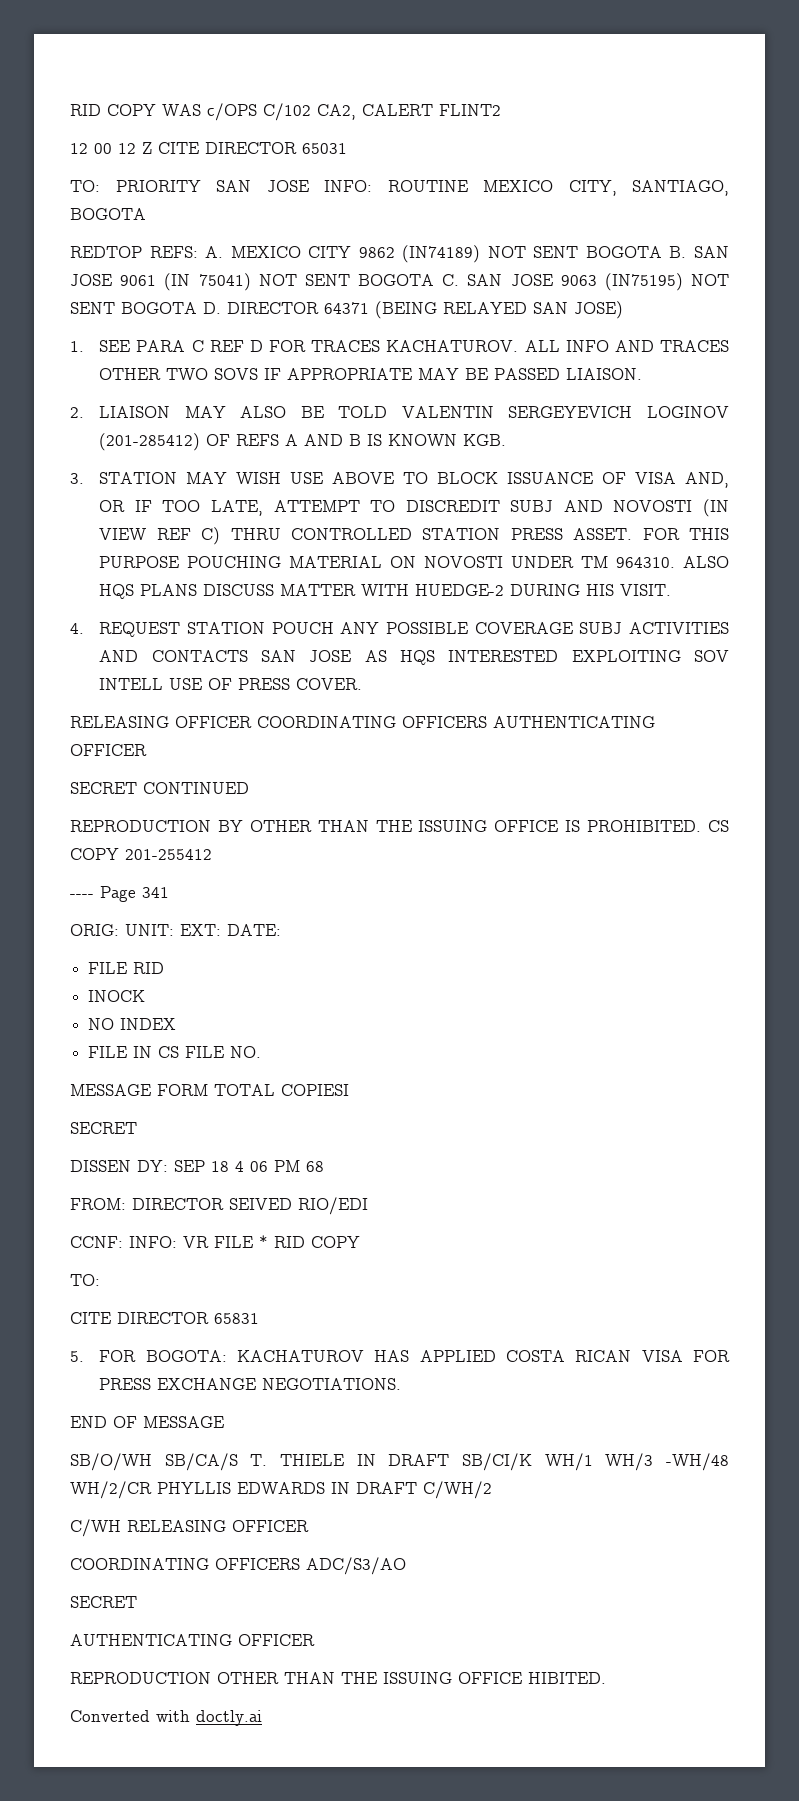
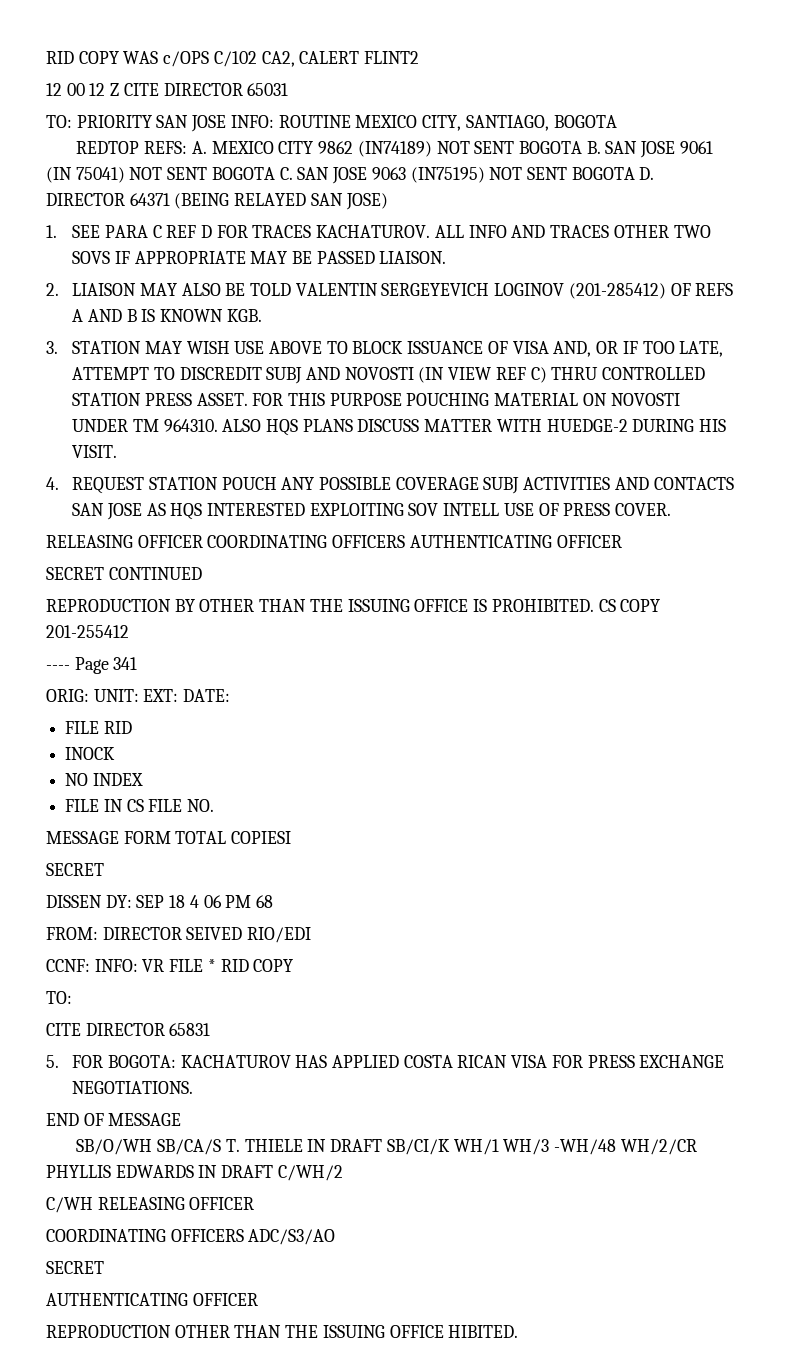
- Converted with doctly.ai

